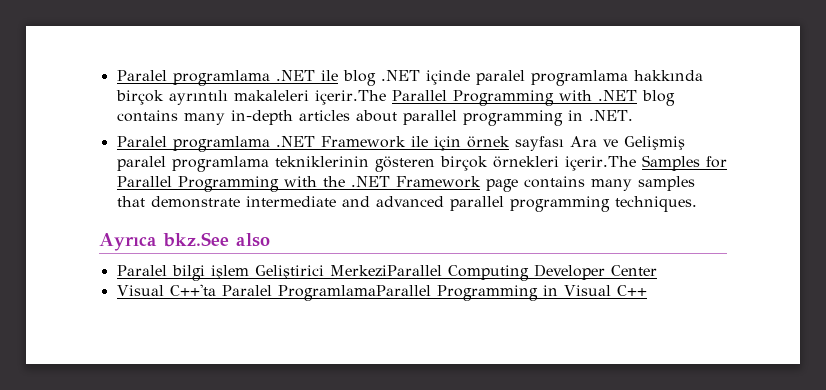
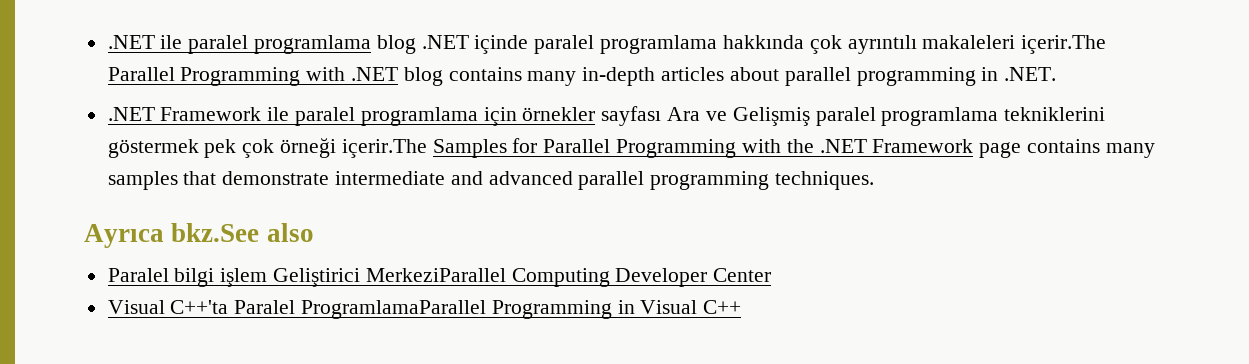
- Paralel programlama .NET ile blog .NET içinde paralel programlama hakkında birçok ayrıntılı makaleleri içerir.The Parallel Programming with .NET blog contains many in-depth articles about parallel programming in .NET.
+ .NET ile paralel programlama blog .NET içinde paralel programlama hakkında çok ayrıntılı makaleleri içerir.The Parallel Programming with .NET blog contains many in-depth articles about parallel programming in .NET.
- Paralel programlama .NET Framework ile için örnek sayfası Ara ve Gelişmiş paralel programlama tekniklerinin gösteren birçok örnekleri içerir.The Samples for Parallel Programming with the .NET Framework page contains many samples that demonstrate intermediate and advanced parallel programming techniques.
+ .NET Framework ile paralel programlama için örnekler sayfası Ara ve Gelişmiş paralel programlama tekniklerini göstermek pek çok örneği içerir.The Samples for Parallel Programming with the .NET Framework page contains many samples that demonstrate intermediate and advanced parallel programming techniques.

